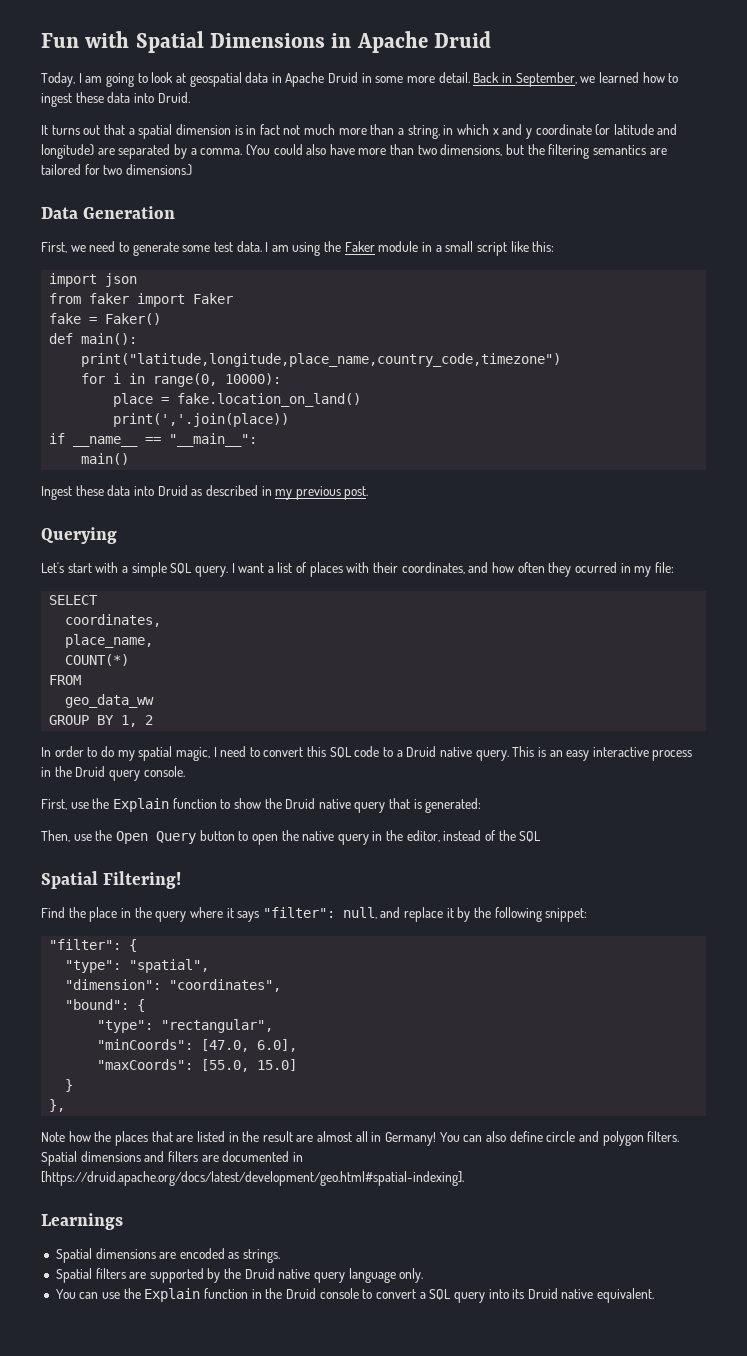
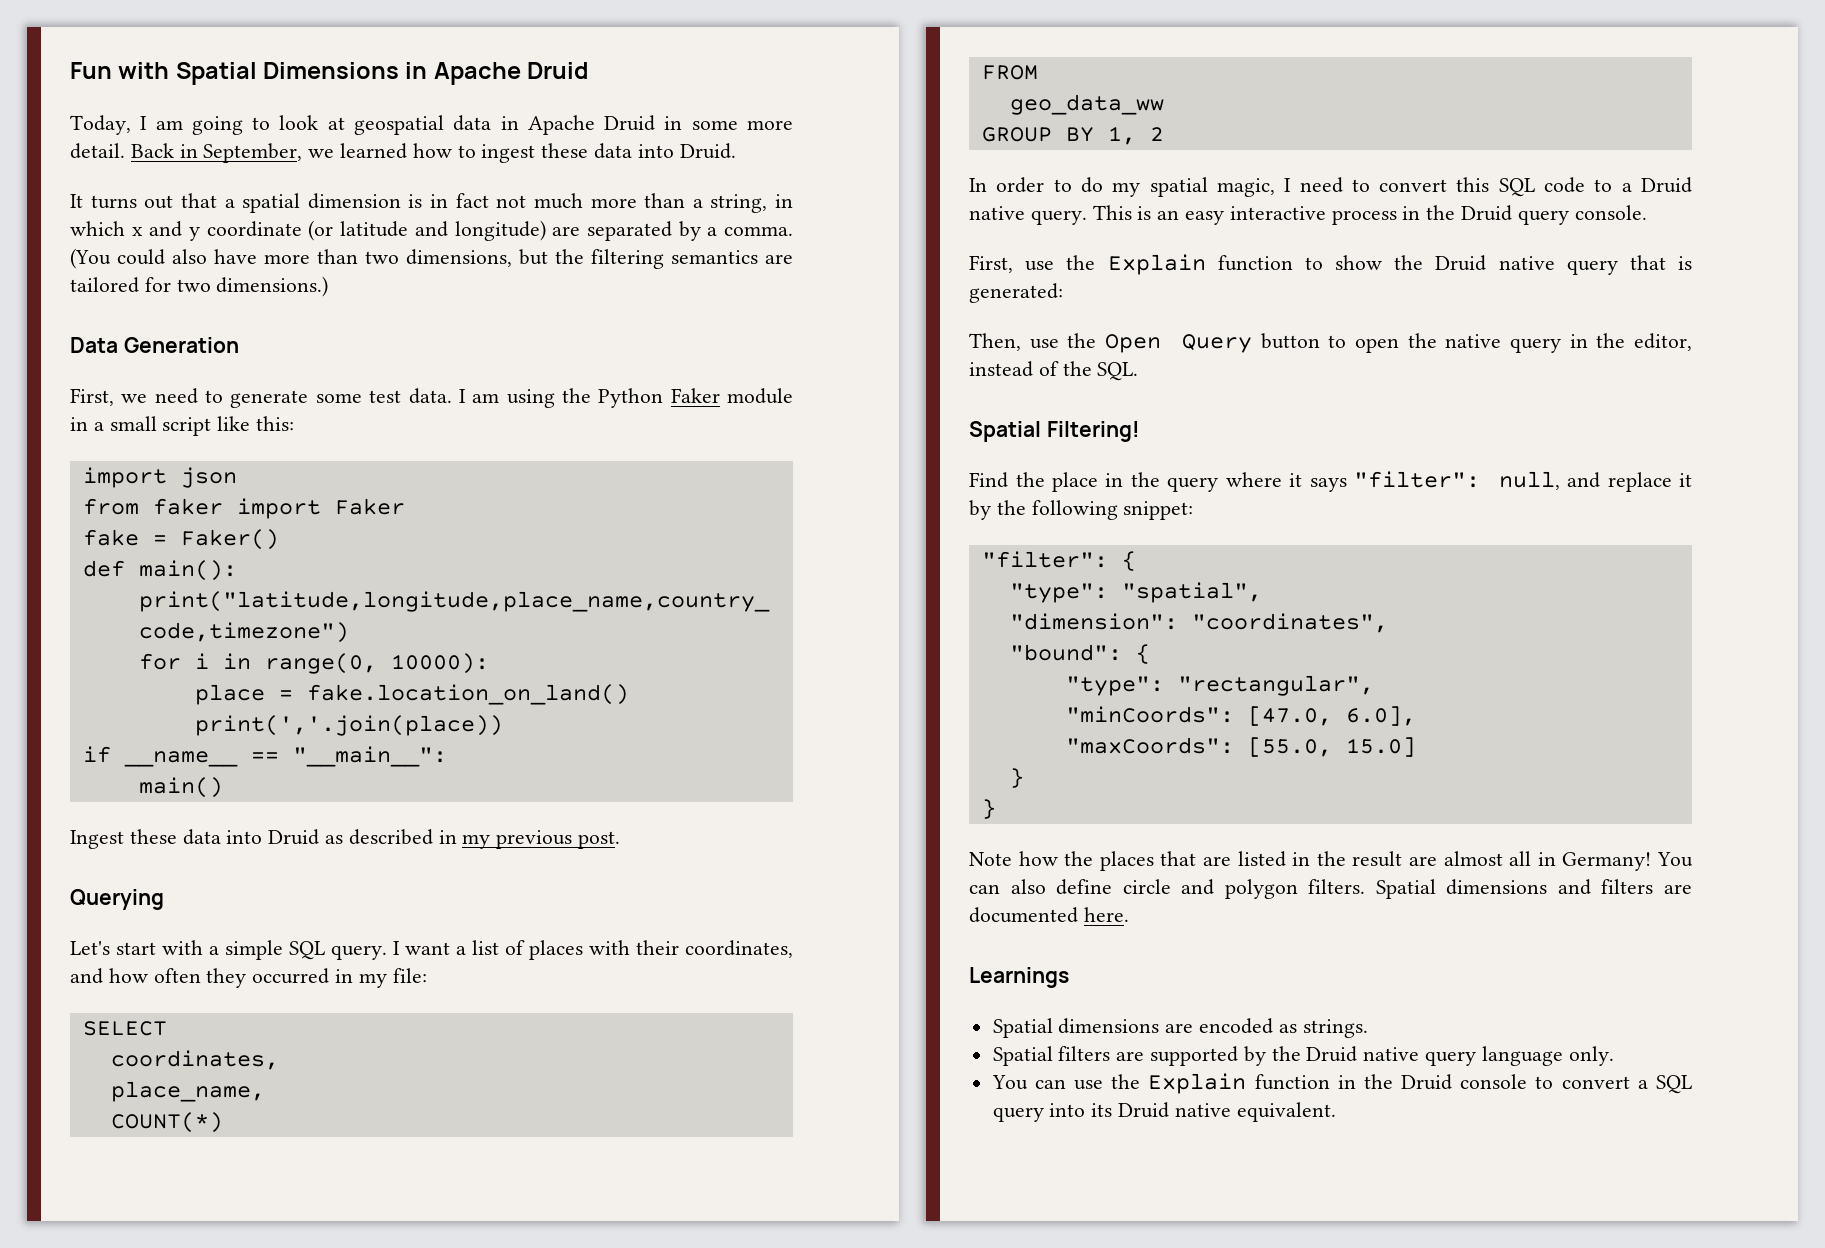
- I am using the Faker module in a small script like this:
+ I am using the Python Faker module in a small script like this:
- I want a list of places with their coordinates, and how often they ocurred in my file:
+ I want a list of places with their coordinates, and how often they occurred in my file:
- Then, use the Open Query button to open the native query in the editor, instead of the SQL
+ Then, use the Open Query button to open the native query in the editor, instead of the SQL.
  "maxCoords": [55.0, 15.0]
  }
- },
+ }
- Spatial dimensions and filters are documented in [https://druid.apache.org/docs/latest/development/geo.html#spatial-indexing].
+ Spatial dimensions and filters are documented here.

